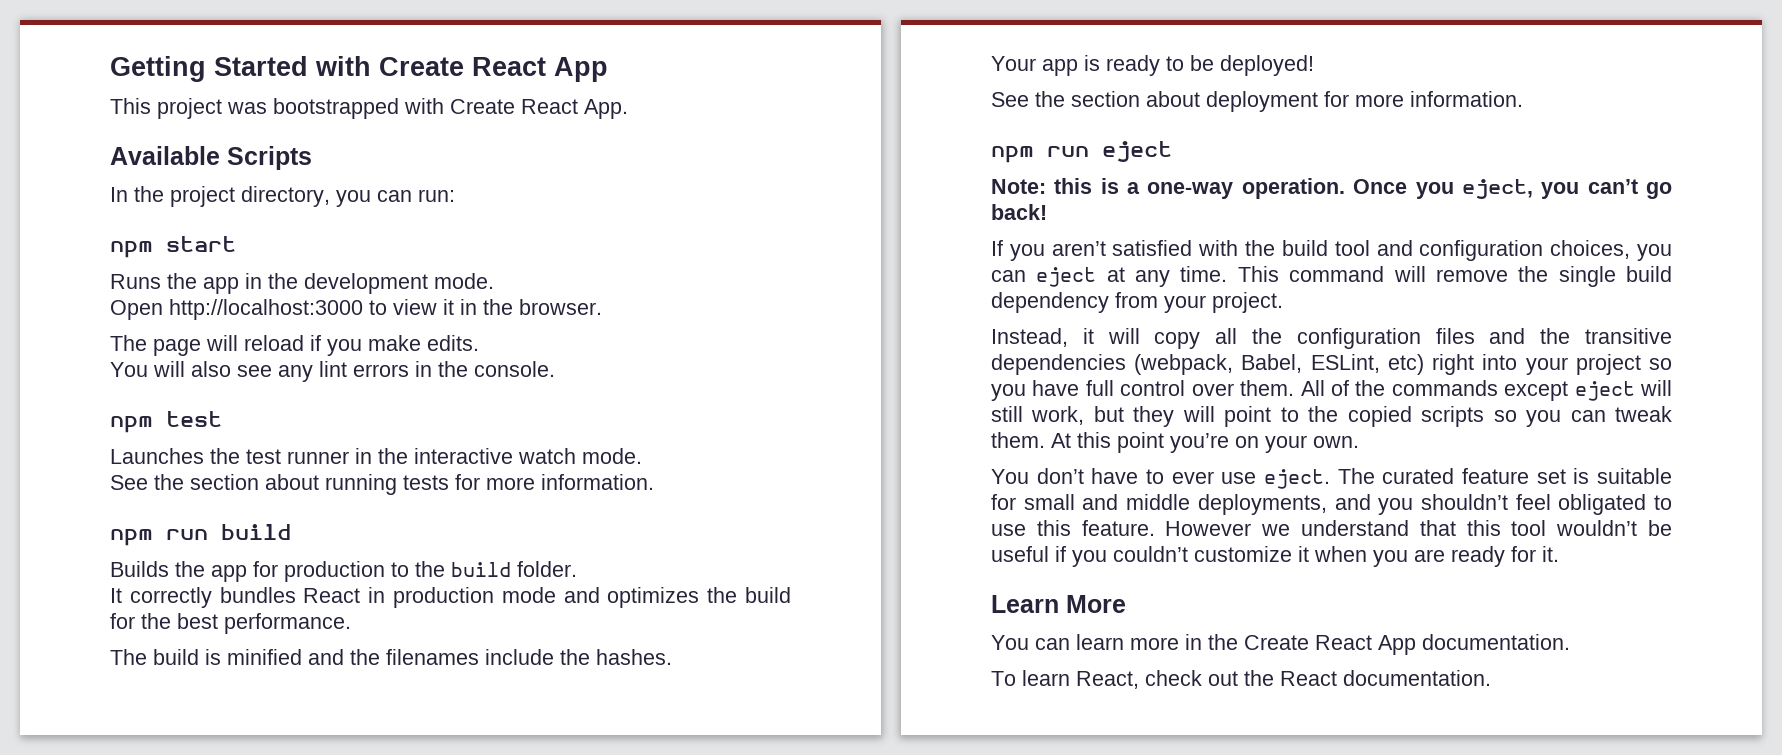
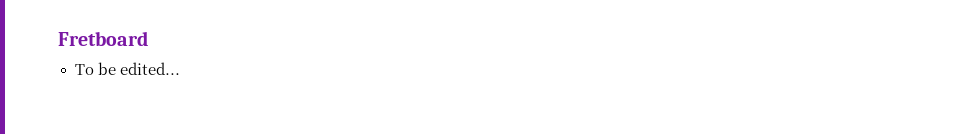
- Getting Started with Create React App
- This project was bootstrapped with Create React App.
- Available Scripts
- In the project directory, you can run:
- npm start
- Runs the app in the development mode.
- Open http://localhost:3000 to view it in the browser.
- The page will reload if you make edits.
- You will also see any lint errors in the console.
- npm test
- Launches the test runner in the interactive watch mode.
- See the section about running tests for more information.
- npm run build
- Builds the app for production to the build folder.
- It correctly bundles React in production mode and optimizes the build for the best performance.
- The build is minified and the filenames include the hashes.
- Your app is ready to be deployed!
- See the section about deployment for more information.
- npm run eject
- Note: this is a one-way operation. Once you eject, you can’t go back!
- If you aren’t satisfied with the build tool and configuration choices, you can eject at any time. This command will remove the single build dependency from your project.
- Instead, it will copy all the configuration files and the transitive dependencies (webpack, Babel, ESLint, etc) right into your project so you have full control over them. All of the commands except eject will still work, but they will point to the copied scripts so you can tweak them. At this point you’re on your own.
- You don’t have to ever use eject. The curated feature set is suitable for small and middle deployments, and you shouldn’t feel obligated to use this feature. However we understand that this tool wouldn’t be useful if you couldn’t customize it when you are ready for it.
- Learn More
- You can learn more in the Create React App documentation.
- To learn React, check out the React documentation.
+ Fretboard
+ To be edited...

